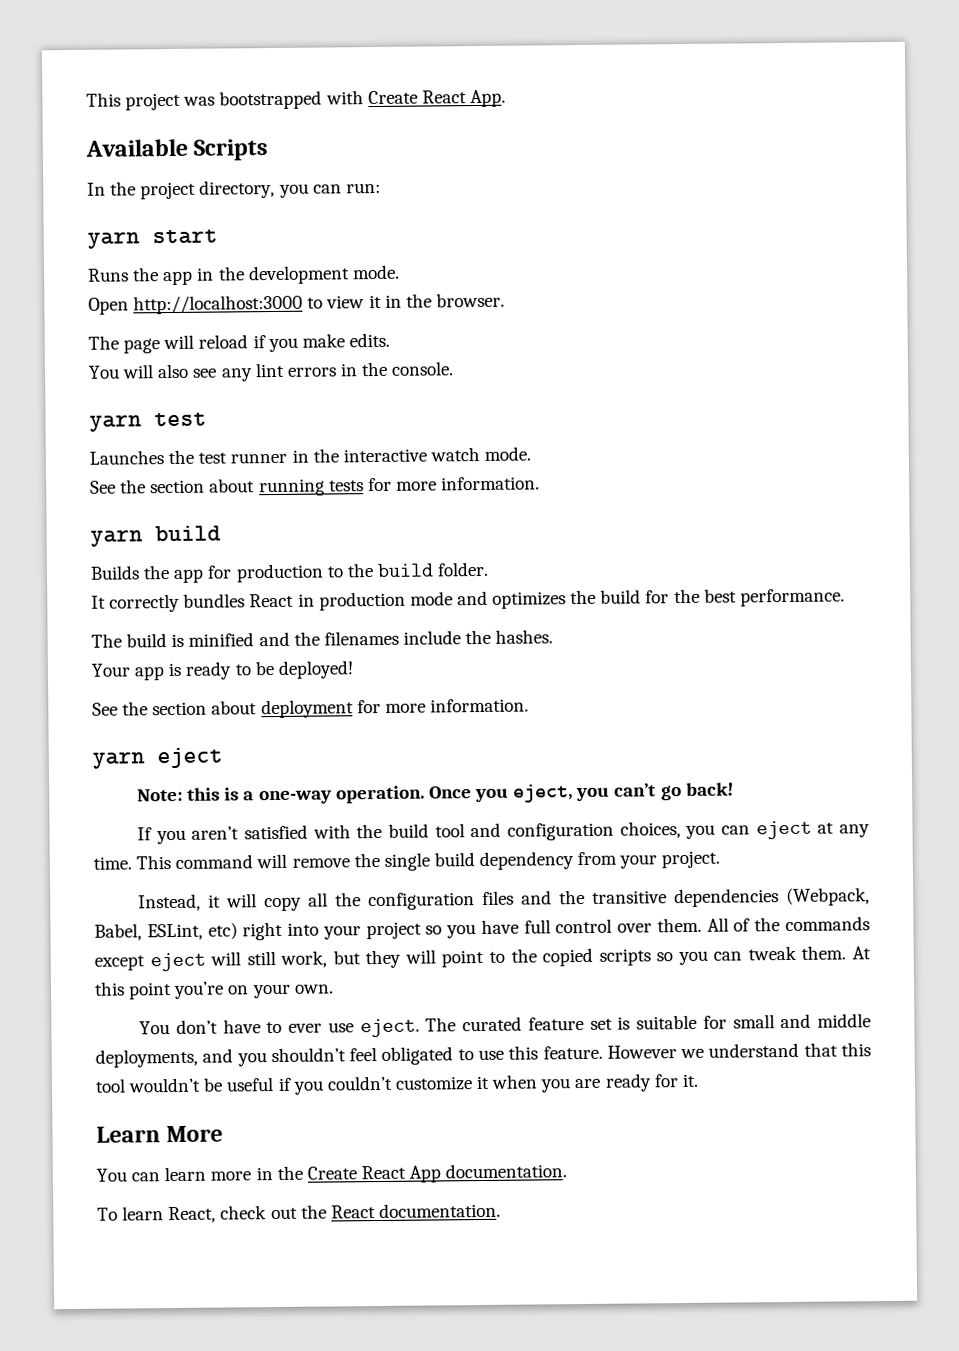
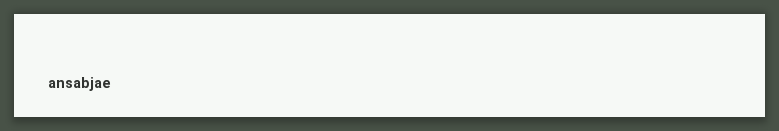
- This project was bootstrapped with Create React App.
- Available Scripts
- In the project directory, you can run:
- yarn start
- Runs the app in the development mode.
- Open http://localhost:3000 to view it in the browser.
- The page will reload if you make edits.
- You will also see any lint errors in the console.
- yarn test
- Launches the test runner in the interactive watch mode.
- See the section about running tests for more information.
- yarn build
- Builds the app for production to the build folder.
- It correctly bundles React in production mode and optimizes the build for the best performance.
- The build is minified and the filenames include the hashes.
- Your app is ready to be deployed!
- See the section about deployment for more information.
- yarn eject
- Note: this is a one-way operation. Once you eject, you can’t go back!
- If you aren’t satisfied with the build tool and configuration choices, you can eject at any time. This command will remove the single build dependency from your project.
- Instead, it will copy all the configuration files and the transitive dependencies (Webpack, Babel, ESLint, etc) right into your project so you have full control over them. All of the commands except eject will still work, but they will point to the copied scripts so you can tweak them. At this point you’re on your own.
- You don’t have to ever use eject. The curated feature set is suitable for small and middle deployments, and you shouldn’t feel obligated to use this feature. However we understand that this tool wouldn’t be useful if you couldn’t customize it when you are ready for it.
- Learn More
- You can learn more in the Create React App documentation.
- To learn React, check out the React documentation.
+ ansabjae

